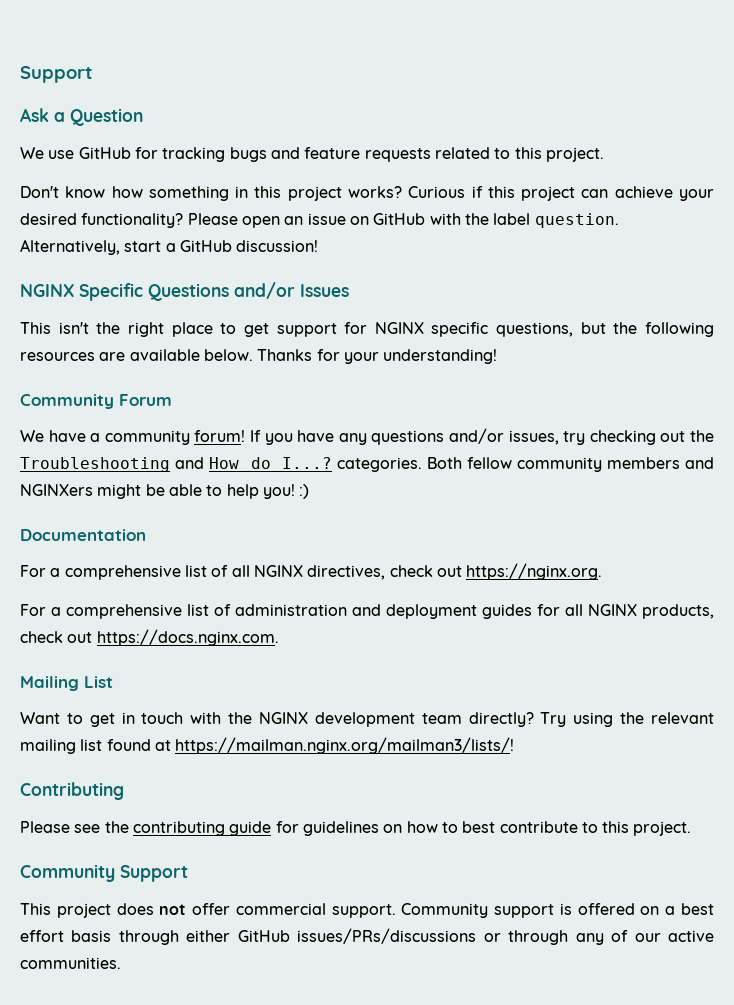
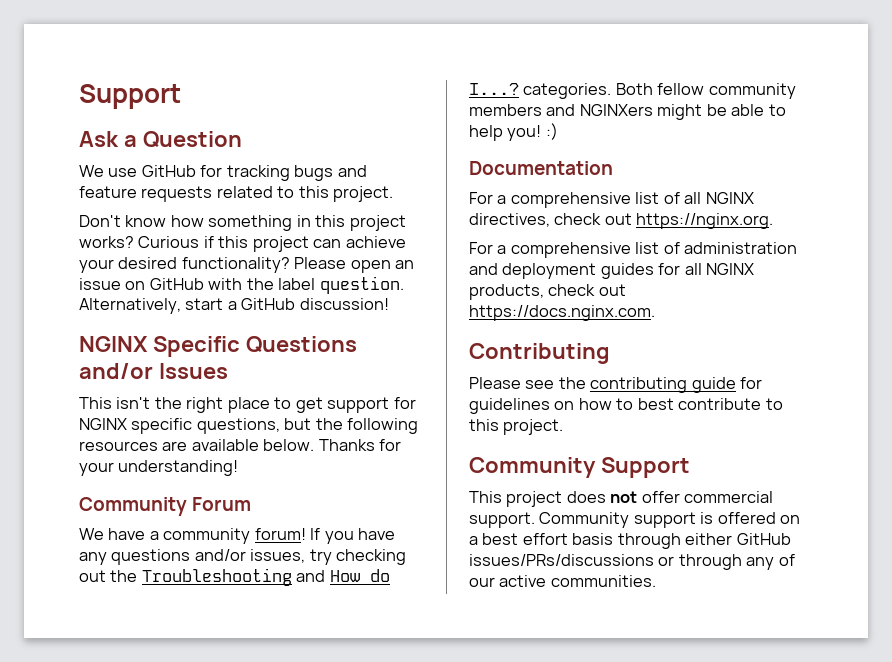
- Mailing List
- Want to get in touch with the NGINX development team directly? Try using the relevant mailing list found at https://mailman.nginx.org/mailman3/lists/!

